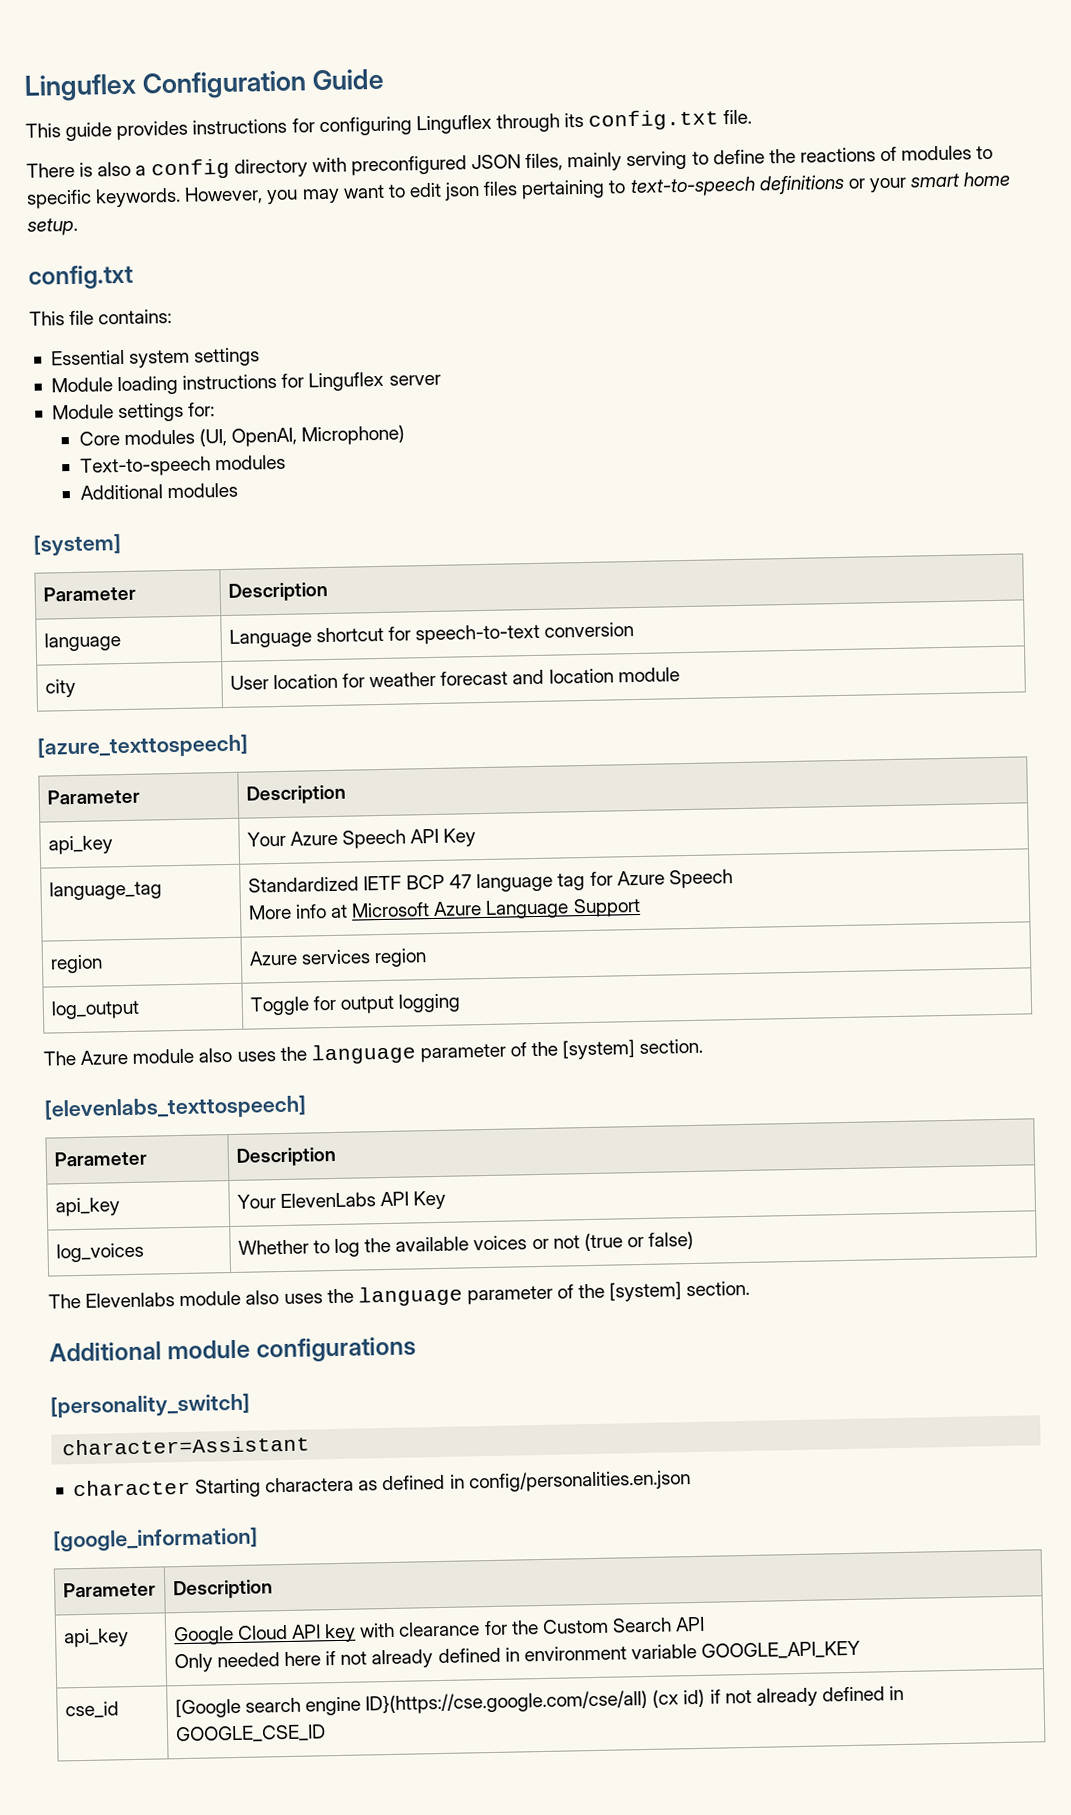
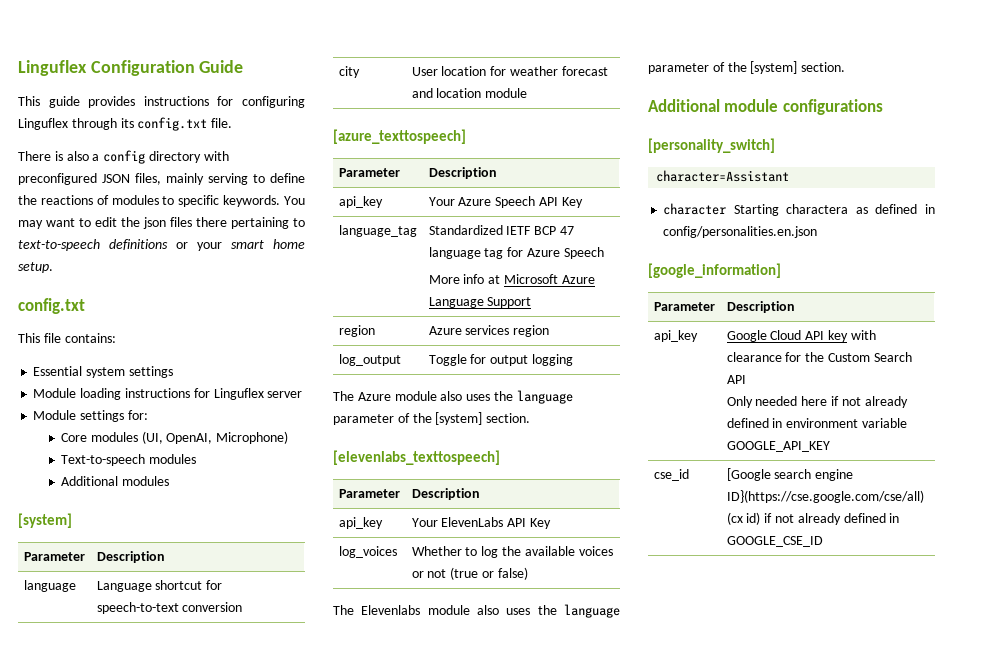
- However, you may want to edit json files pertaining to text-to-speech definitions or your smart home setup.
+ You may want to edit the json files there pertaining to text-to-speech definitions or your smart home setup.

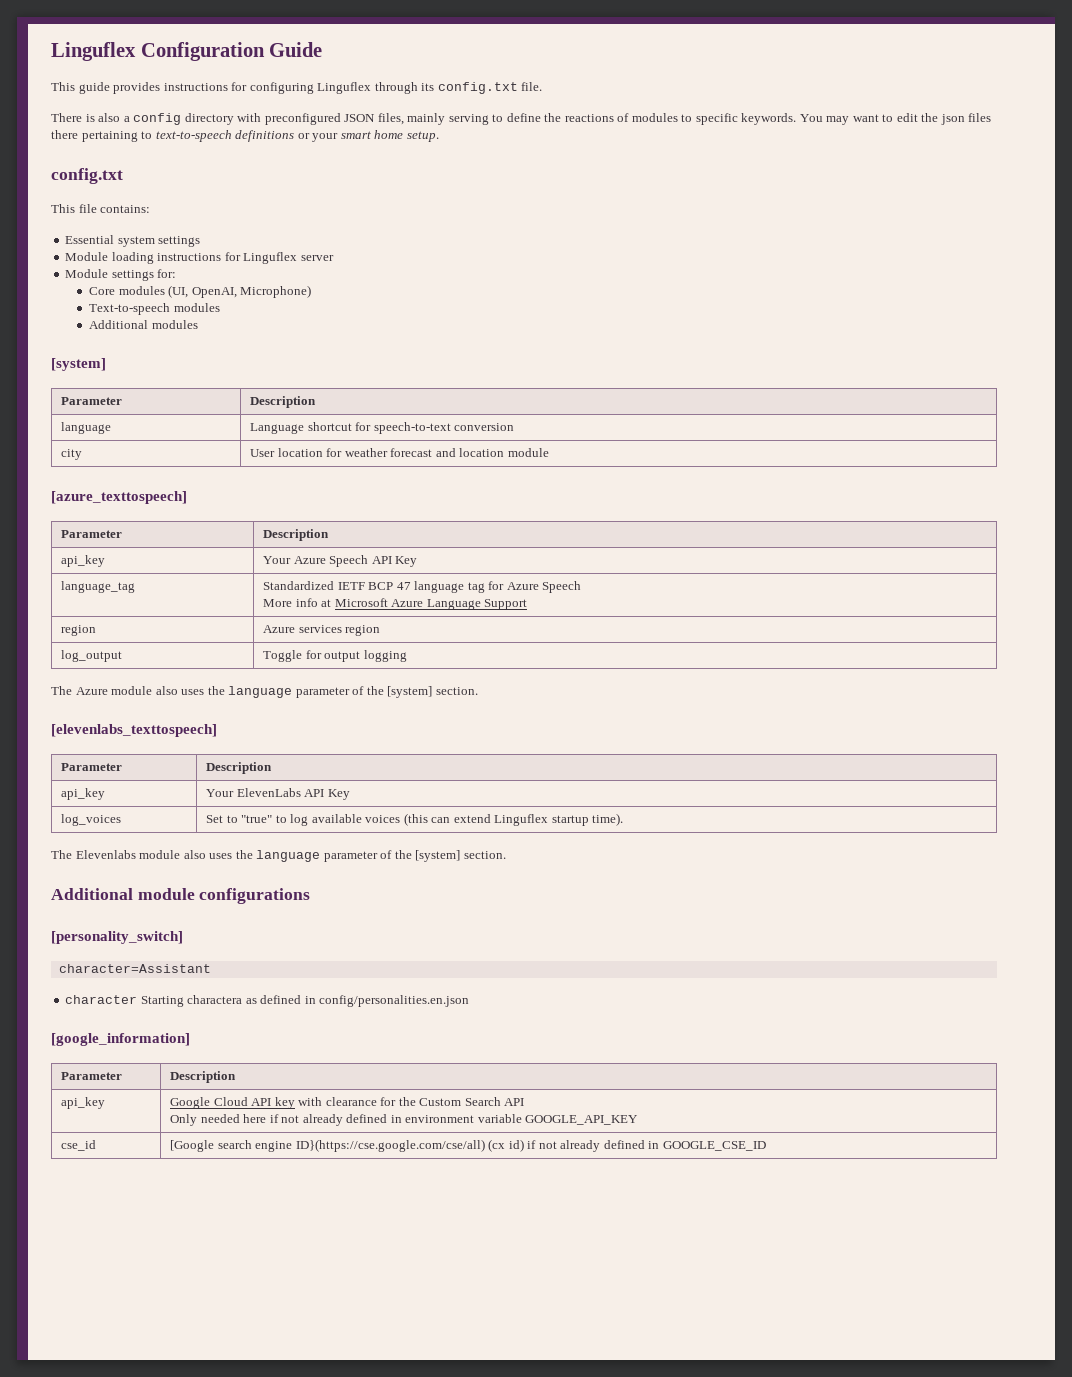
- log_voices | Whether to log the available voices or not (true or false)
+ log_voices | Set to "true" to log available voices (this can extend Linguflex startup time).

